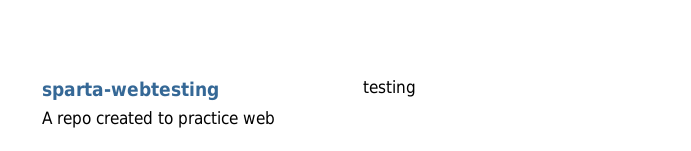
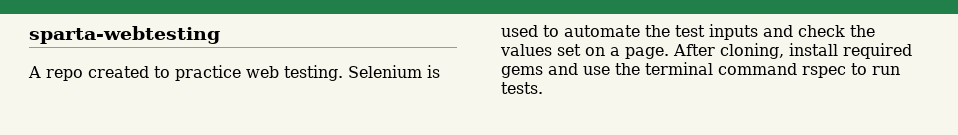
- A repo created to practice web testing
+ A repo created to practice web testing. Selenium is used to automate the test inputs and check the values set on a page. After cloning, install required gems and use the terminal command rspec to run tests.

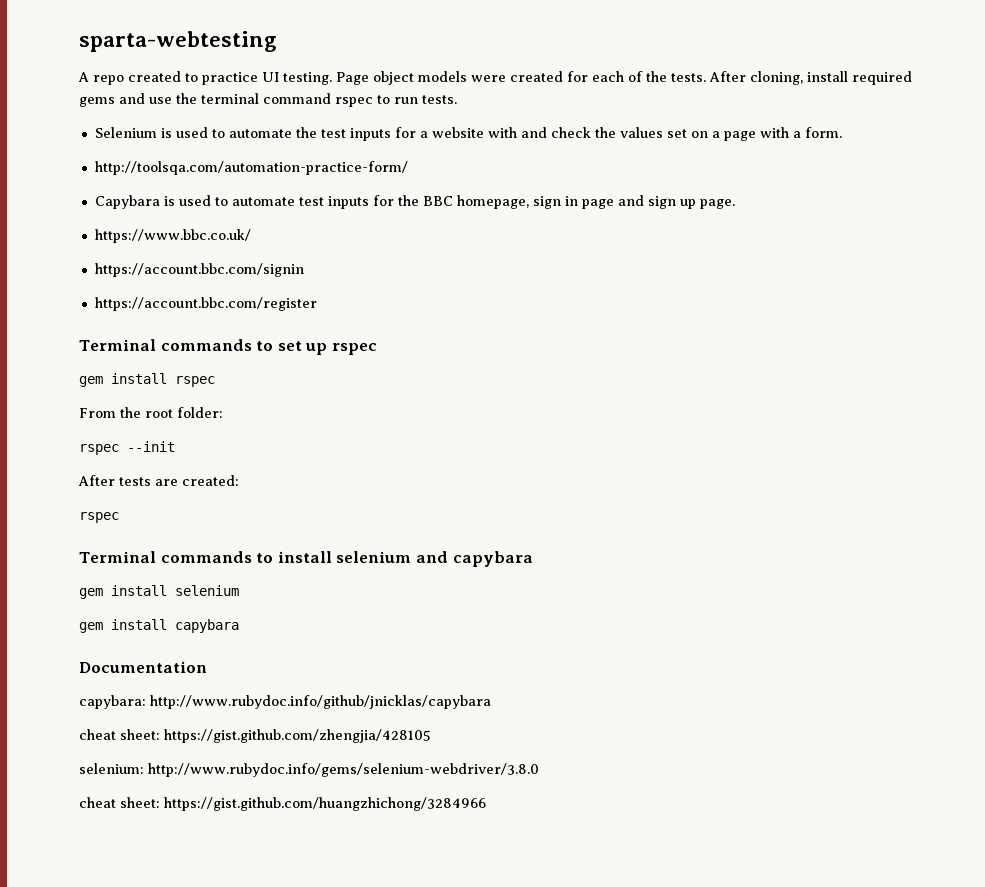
- A repo created to practice web testing. Selenium is used to automate the test inputs and check the values set on a page.
+ A repo created to practice UI testing. Page object models were created for each of the tests.
+ Selenium is used to automate the test inputs for a website with and check the values set on a page with a form.
+ http://toolsqa.com/automation-practice-form/
+ Capybara is used to automate test inputs for the BBC homepage, sign in page and sign up page.
+ https://www.bbc.co.uk/
+ https://account.bbc.com/signin
+ https://account.bbc.com/register
+ Terminal commands to set up rspec
+ gem install rspec
+ From the root folder:
+ rspec --init
+ After tests are created:
+ rspec
+ Terminal commands to install selenium and capybara
+ gem install selenium
+ gem install capybara
+ Documentation
+ capybara: http://www.rubydoc.info/github/jnicklas/capybara
+ cheat sheet: https://gist.github.com/zhengjia/428105
+ selenium: http://www.rubydoc.info/gems/selenium-webdriver/3.8.0
+ cheat sheet: https://gist.github.com/huangzhichong/3284966

